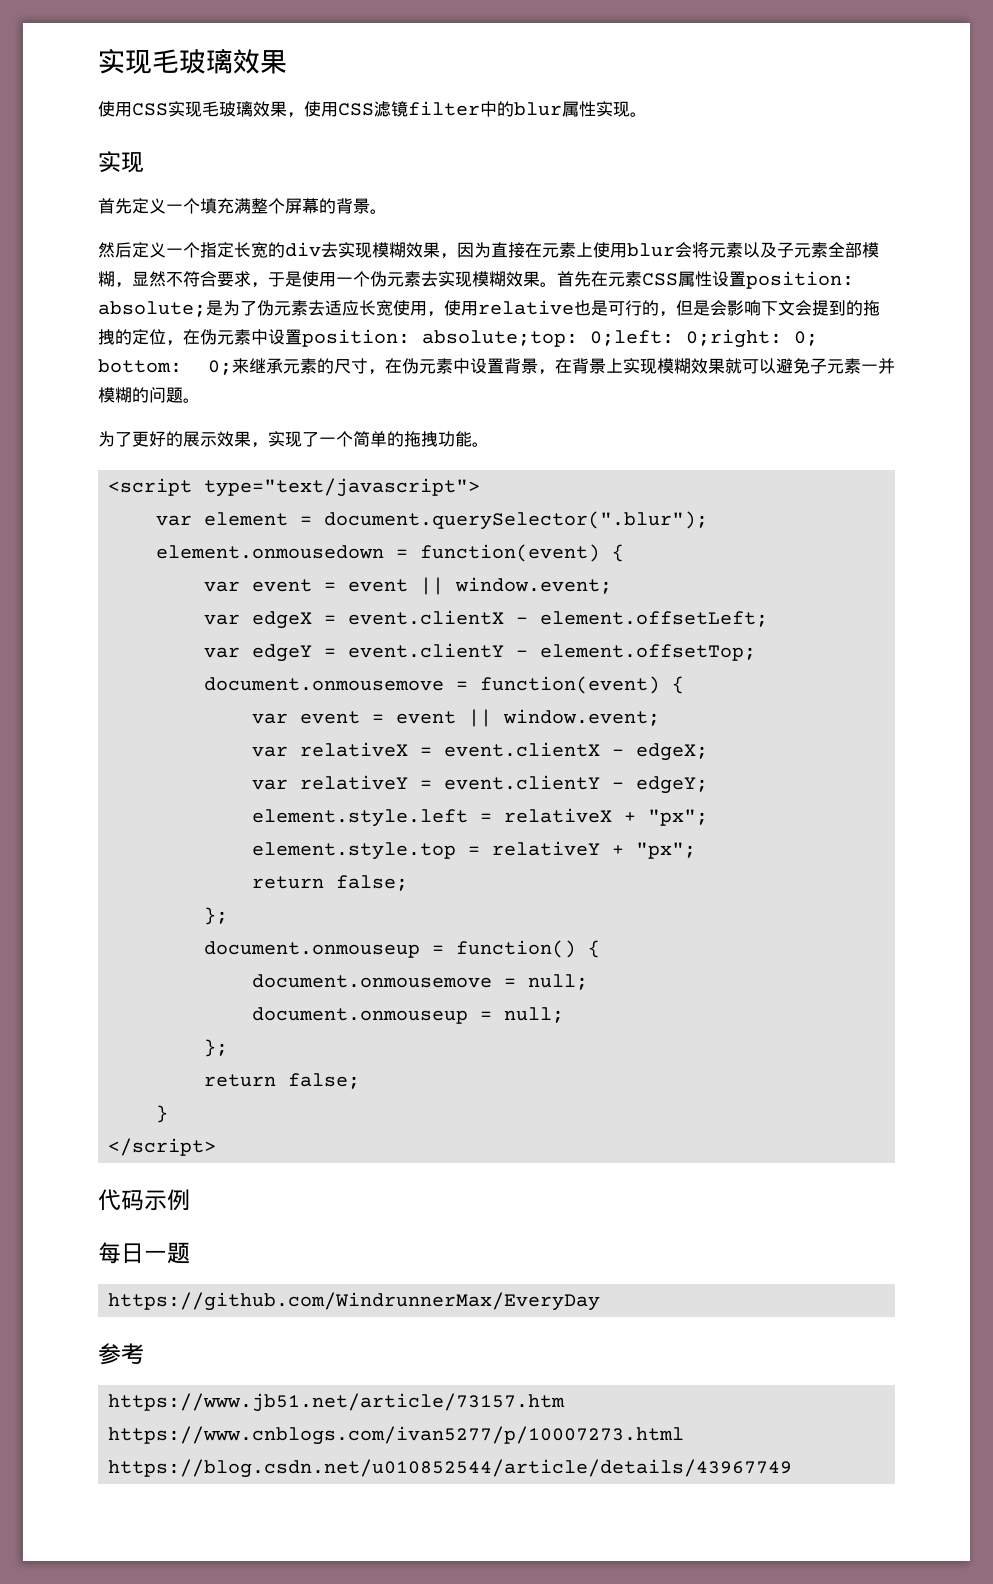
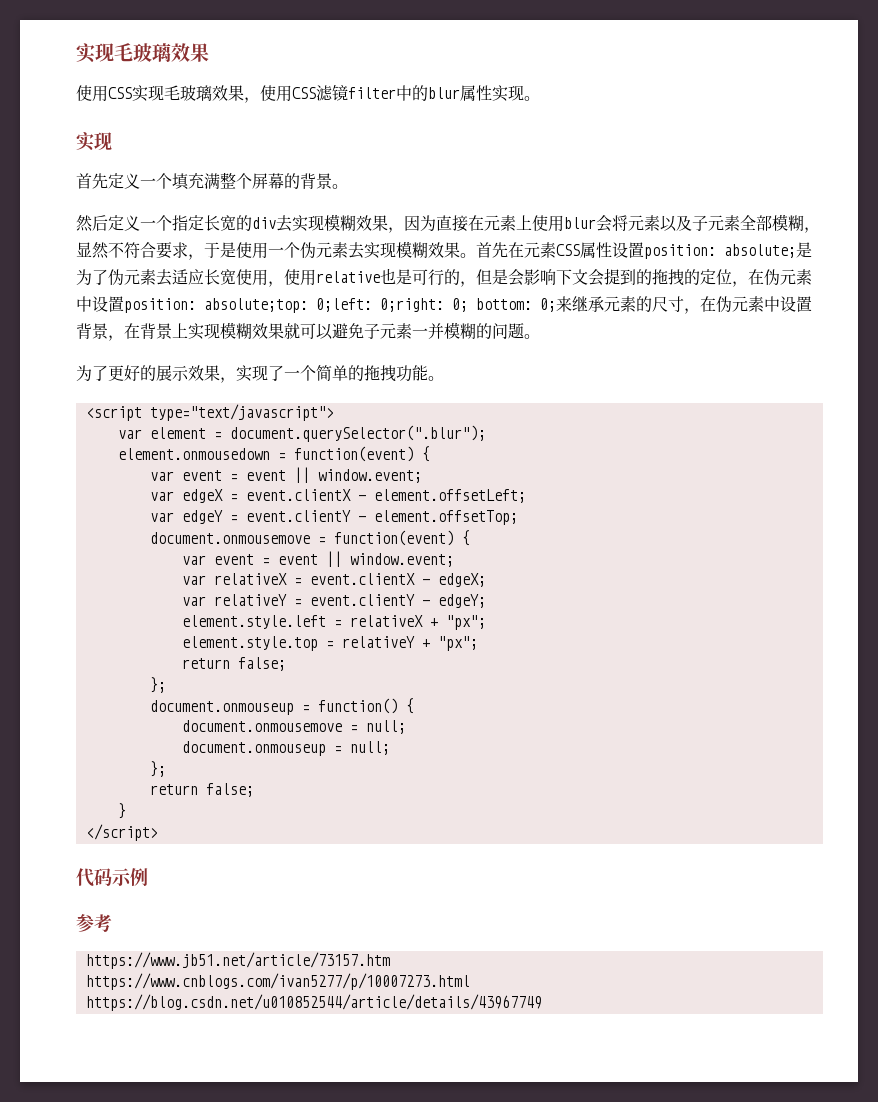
- 每日一题
- https://github.com/WindrunnerMax/EveryDay

